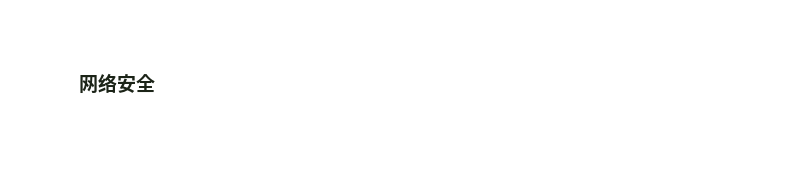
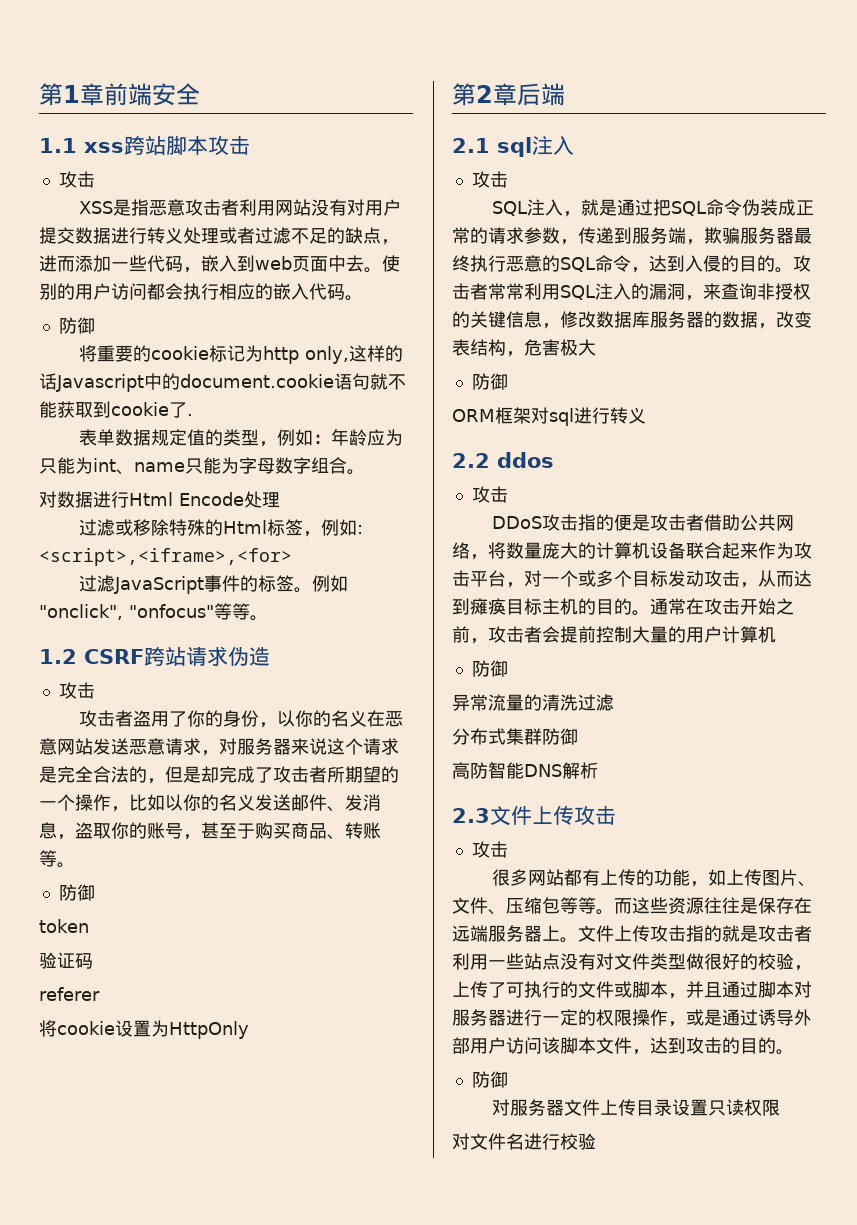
- 网络安全
+ 第1章前端安全
+ 1.1 xss跨站脚本攻击
+ 攻击
+ XSS是指恶意攻击者利用网站没有对用户提交数据进行转义处理或者过滤不足的缺点，进而添加一些代码，嵌入到web页面中去。使别的用户访问都会执行相应的嵌入代码。
+ 防御
+ 将重要的cookie标记为http only,这样的话Javascript中的document.cookie语句就不能获取到cookie了.
+ 表单数据规定值的类型，例如：年龄应为只能为int、name只能为字母数字组合。
+ 对数据进行Html Encode处理
+ 过滤或移除特殊的Html标签，例如: <script>,<iframe>,<for>
+ 过滤JavaScript事件的标签。例如"οnclick", "onfocus"等等。
+ 1.2 CSRF跨站请求伪造
+ 攻击
+ 攻击者盗用了你的身份，以你的名义在恶意网站发送恶意请求，对服务器来说这个请求是完全合法的，但是却完成了攻击者所期望的一个操作，比如以你的名义发送邮件、发消息，盗取你的账号，甚至于购买商品、转账等。
+ 防御
+ token
+ 验证码
+ referer
+ 将cookie设置为HttpOnly
+ 第2章后端
+ 2.1 sql注入
+ 攻击
+ SQL注入，就是通过把SQL命令伪装成正常的请求参数，传递到服务端，欺骗服务器最终执行恶意的SQL命令，达到入侵的目的。攻击者常常利用SQL注入的漏洞，来查询非授权的关键信息，修改数据库服务器的数据，改变表结构，危害极大
+ 防御
+ ORM框架对sql进行转义
+ 2.2 ddos
+ 攻击
+ DDoS攻击指的便是攻击者借助公共网络，将数量庞大的计算机设备联合起来作为攻击平台，对一个或多个目标发动攻击，从而达到瘫痪目标主机的目的。通常在攻击开始之前，攻击者会提前控制大量的用户计算机
+ 防御
+ 异常流量的清洗过滤
+ 分布式集群防御
+ 高防智能DNS解析
+ 2.3文件上传攻击
+ 攻击
+ 很多网站都有上传的功能，如上传图片、文件、压缩包等等。而这些资源往往是保存在远端服务器上。文件上传攻击指的就是攻击者利用一些站点没有对文件类型做很好的校验，上传了可执行的文件或脚本，并且通过脚本对服务器进行一定的权限操作，或是通过诱导外部用户访问该脚本文件，达到攻击的目的。
+ 防御
+ 对服务器文件上传目录设置只读权限
+ 对文件名进行校验

